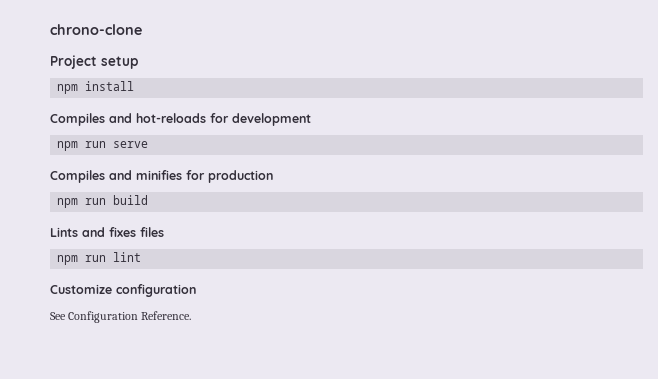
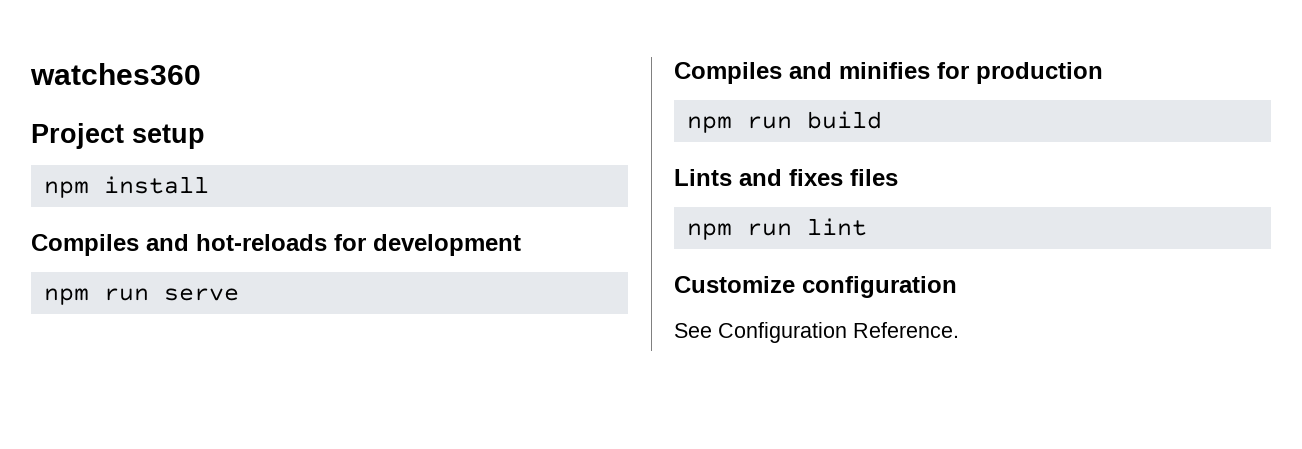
- chrono-clone
+ watches360

